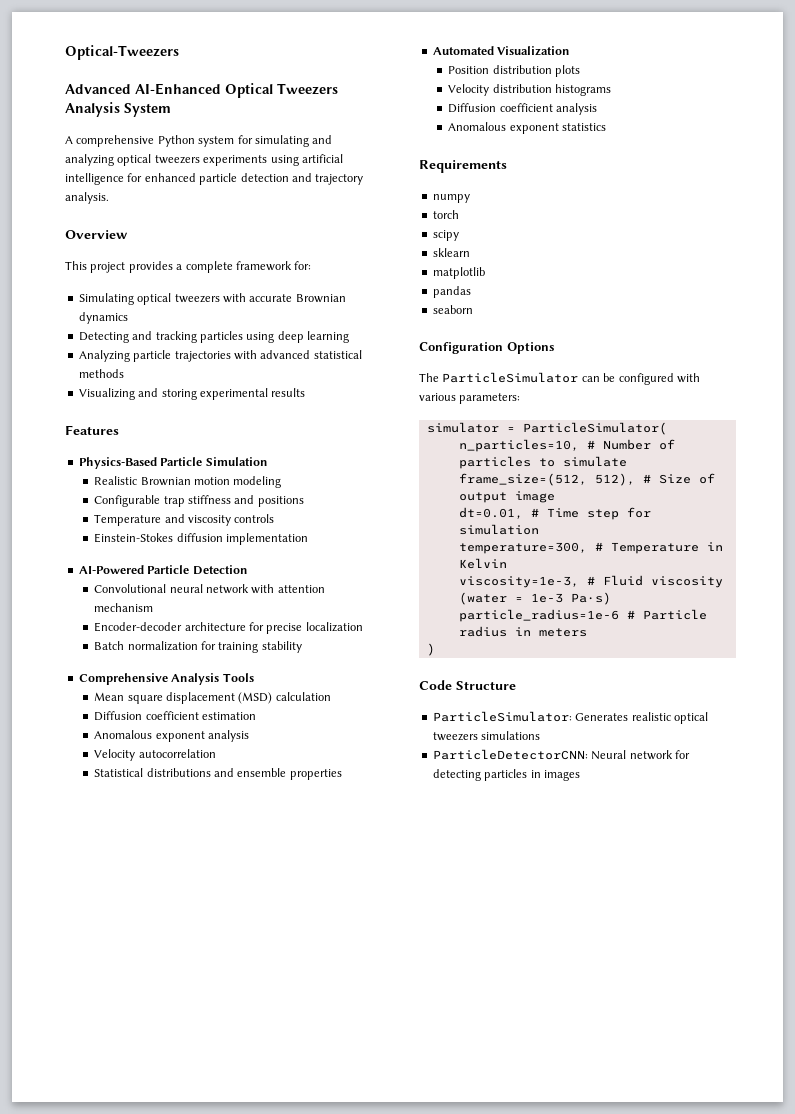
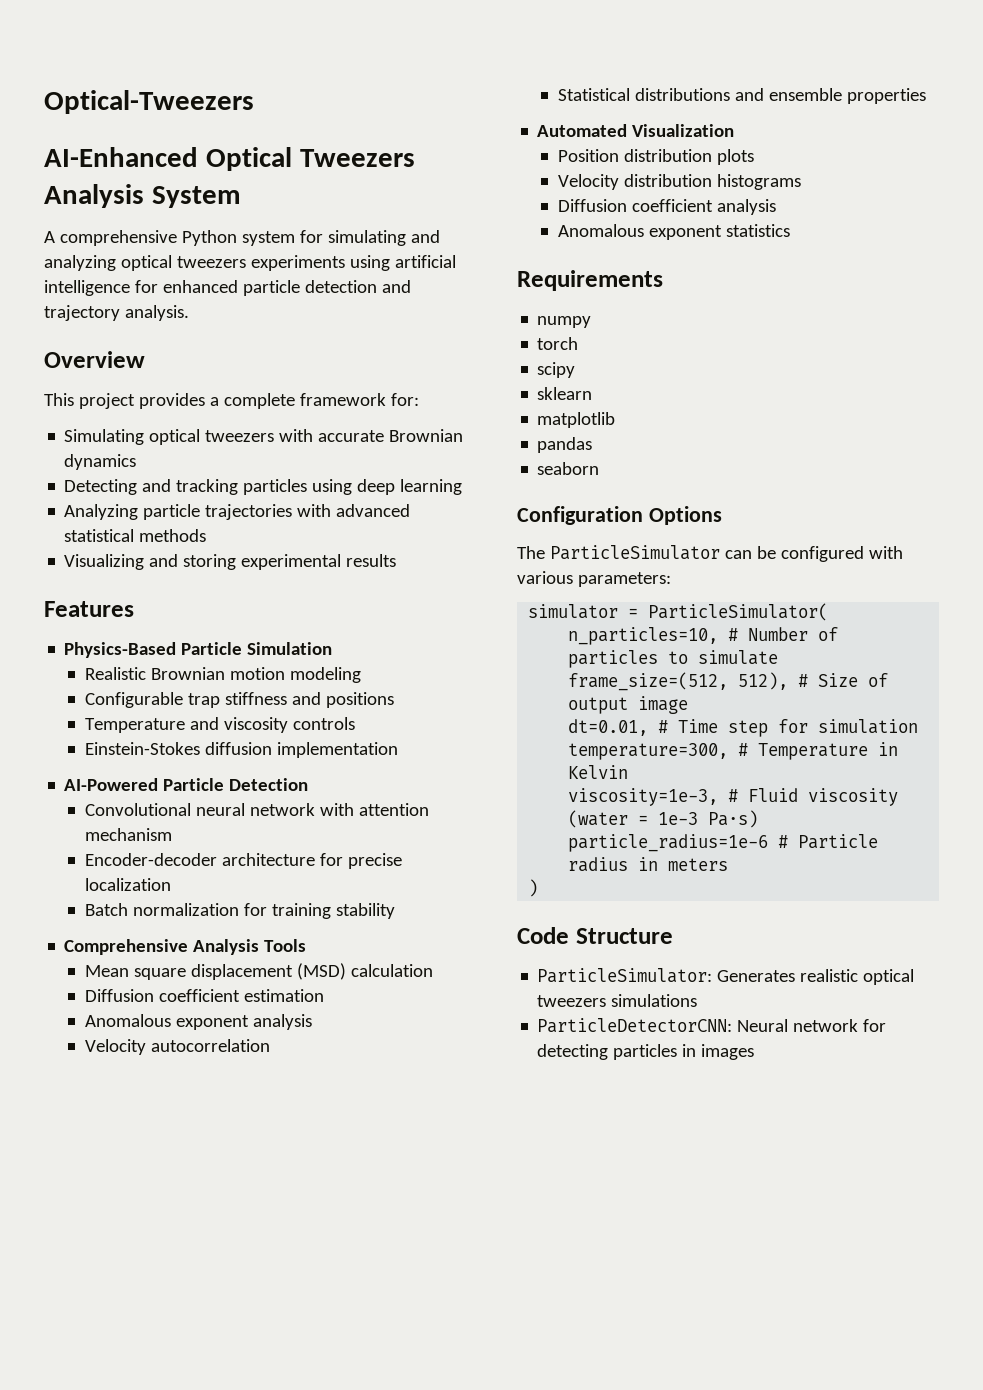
- Advanced AI-Enhanced Optical Tweezers Analysis System
+ AI-Enhanced Optical Tweezers Analysis System

